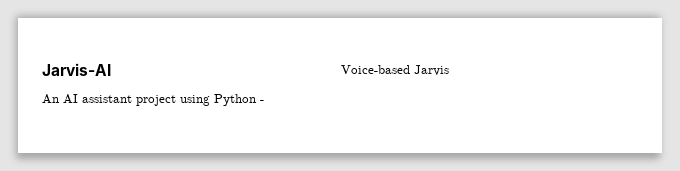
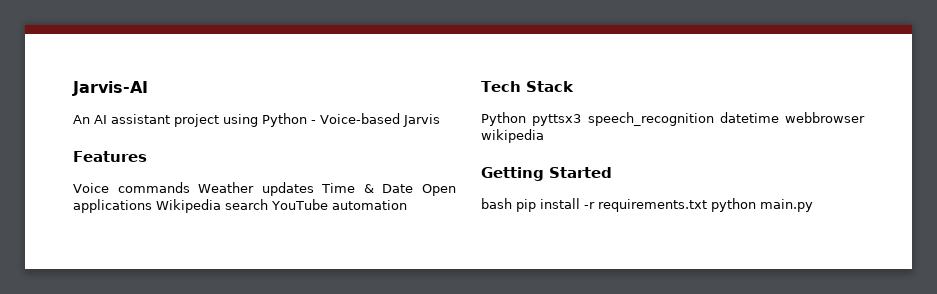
+ Features
+ Voice commands Weather updates Time & Date Open applications Wikipedia search YouTube automation
+ Tech Stack
+ Python pyttsx3 speech_recognition datetime webbrowser wikipedia
+ Getting Started
+ bash pip install -r requirements.txt python main.py

